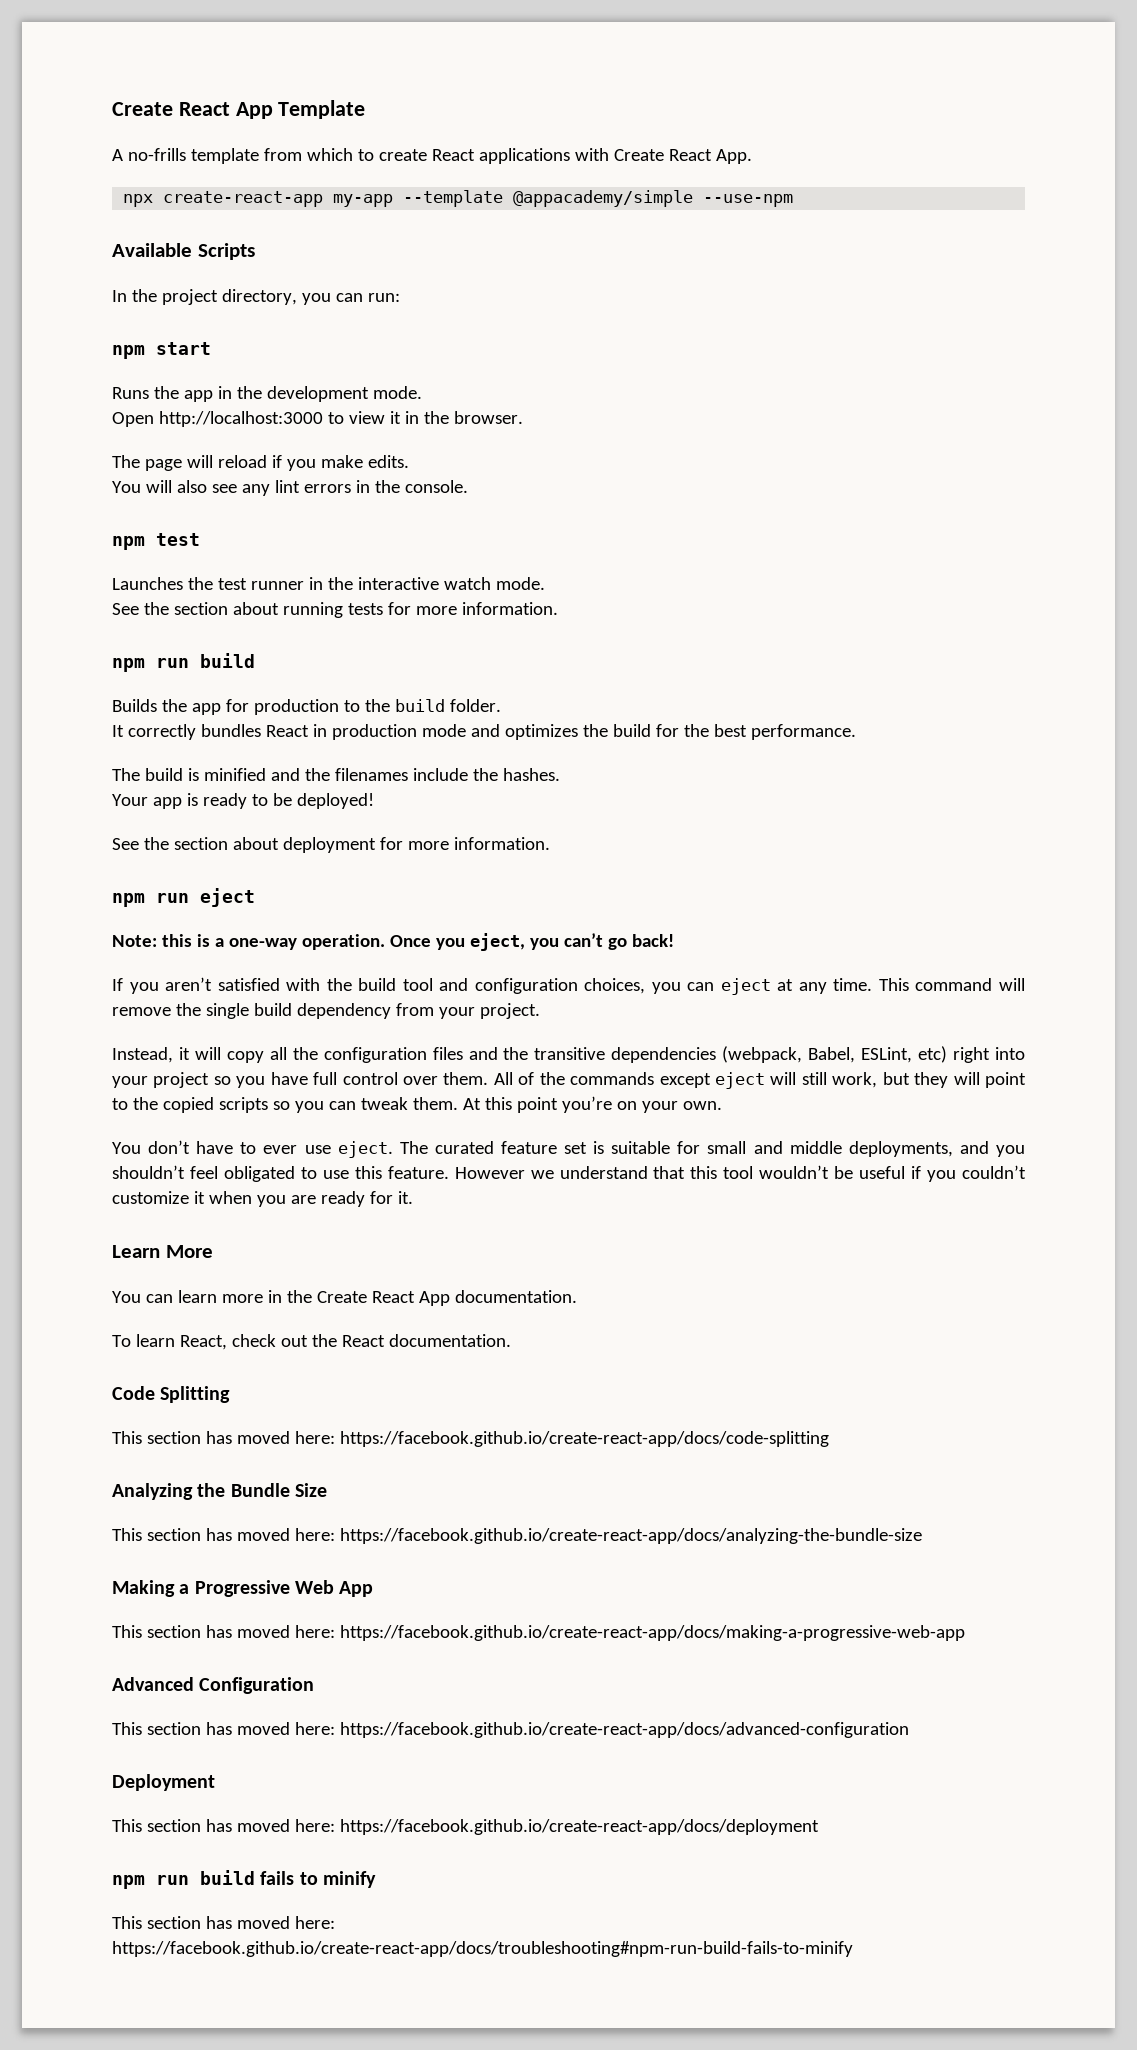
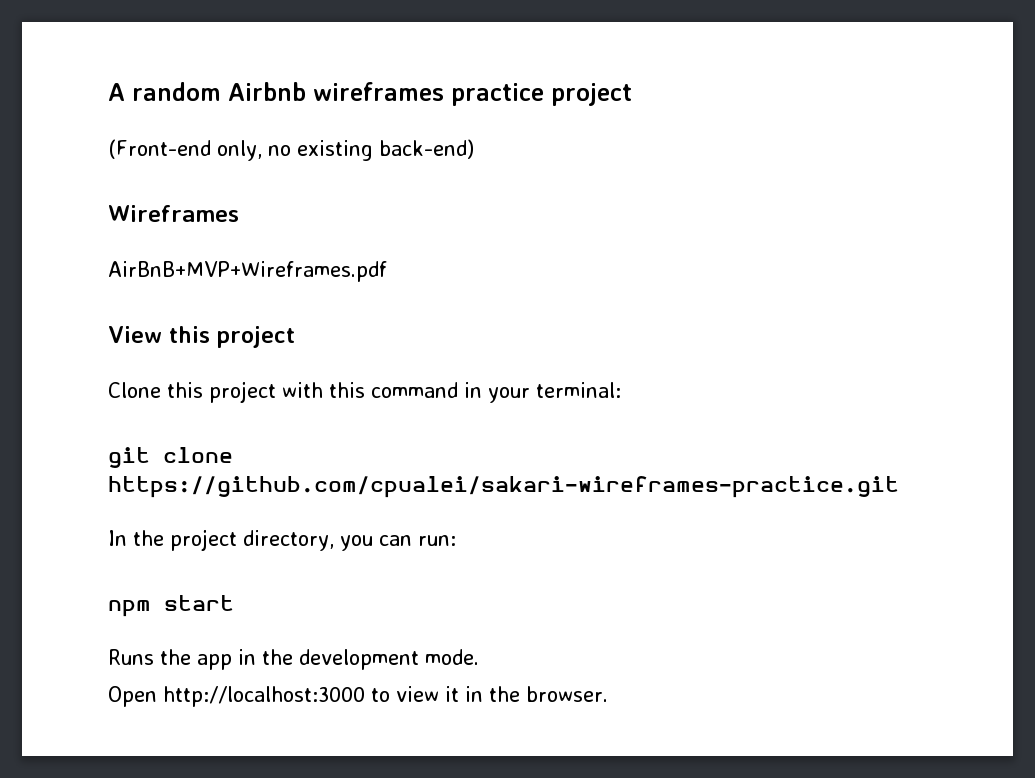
- Create React App Template
- A no-frills template from which to create React applications with Create React App.
- npx create-react-app my-app --template @appacademy/simple --use-npm
- Available Scripts
+ A random Airbnb wireframes practice project
+ (Front-end only, no existing back-end)
+ Wireframes
+ AirBnB+MVP+Wireframes.pdf
+ View this project
+ Clone this project with this command in your terminal:
+ git clone https://github.com/cpualei/sakari-wireframes-practice.git
- The page will reload if you make edits.
- You will also see any lint errors in the console.
- npm test
- Launches the test runner in the interactive watch mode.
- See the section about running tests for more information.
- npm run build
- Builds the app for production to the build folder.
- It correctly bundles React in production mode and optimizes the build for the best performance.
- The build is minified and the filenames include the hashes.
- Your app is ready to be deployed!
- See the section about deployment for more information.
- npm run eject
- Note: this is a one-way operation. Once you eject, you can’t go back!
- If you aren’t satisfied with the build tool and configuration choices, you can eject at any time. This command will remove the single build dependency from your project.
- Instead, it will copy all the configuration files and the transitive dependencies (webpack, Babel, ESLint, etc) right into your project so you have full control over them. All of the commands except eject will still work, but they will point to the copied scripts so you can tweak them. At this point you’re on your own.
- You don’t have to ever use eject. The curated feature set is suitable for small and middle deployments, and you shouldn’t feel obligated to use this feature. However we understand that this tool wouldn’t be useful if you couldn’t customize it when you are ready for it.
- Learn More
- You can learn more in the Create React App documentation.
- To learn React, check out the React documentation.
- Code Splitting
- This section has moved here: https://facebook.github.io/create-react-app/docs/code-splitting
- Analyzing the Bundle Size
- This section has moved here: https://facebook.github.io/create-react-app/docs/analyzing-the-bundle-size
- Making a Progressive Web App
- This section has moved here: https://facebook.github.io/create-react-app/docs/making-a-progressive-web-app
- Advanced Configuration
- This section has moved here: https://facebook.github.io/create-react-app/docs/advanced-configuration
- Deployment
- This section has moved here: https://facebook.github.io/create-react-app/docs/deployment
- npm run build fails to minify
- This section has moved here: https://facebook.github.io/create-react-app/docs/troubleshooting#npm-run-build-fails-to-minify

